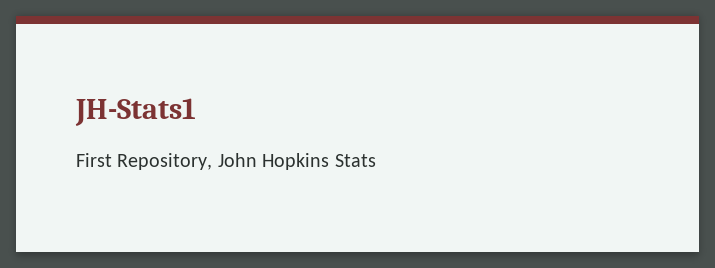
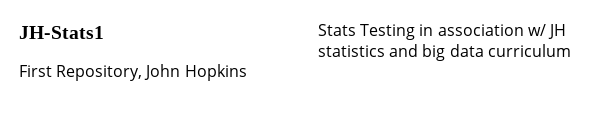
- First Repository, John Hopkins Stats
+ First Repository, John Hopkins Stats Testing in association w/ JH statistics and big data curriculum

